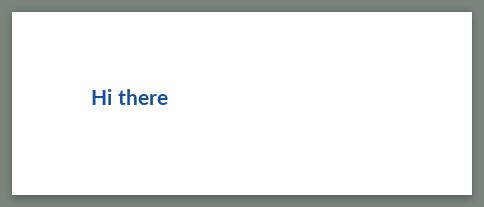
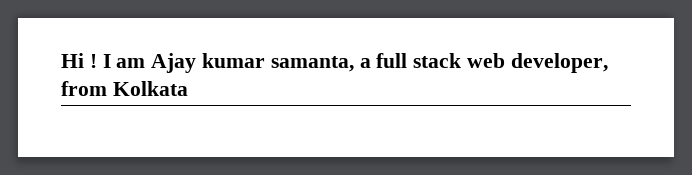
- Hi there
+ Hi ! I am Ajay kumar samanta, a full stack web developer, from Kolkata

